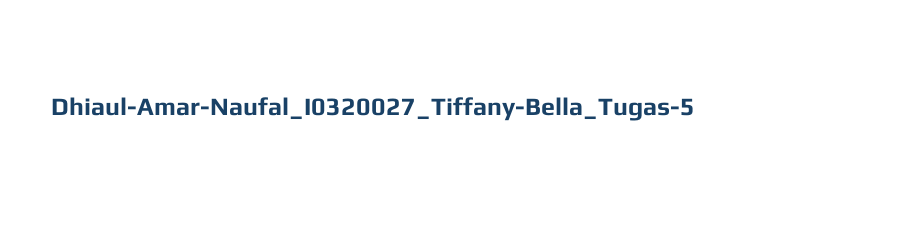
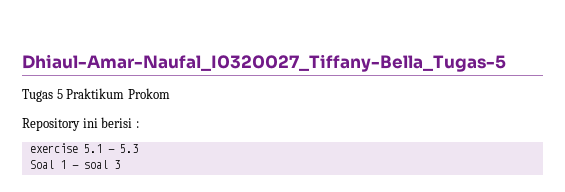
+ Tugas 5 Praktikum Prokom
+ Repository ini berisi :
+ exercise 5.1 - 5.3
+ Soal 1 - soal 3

